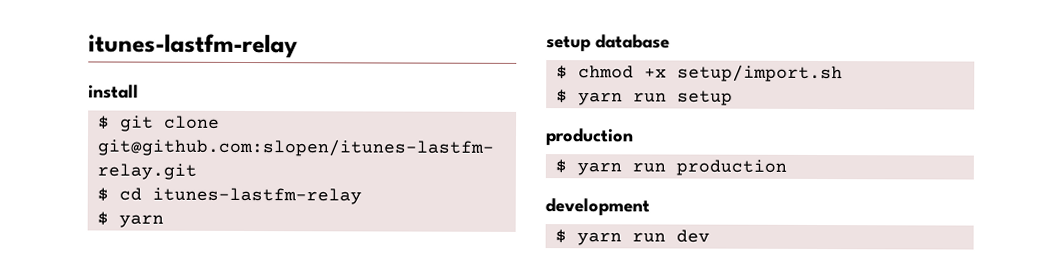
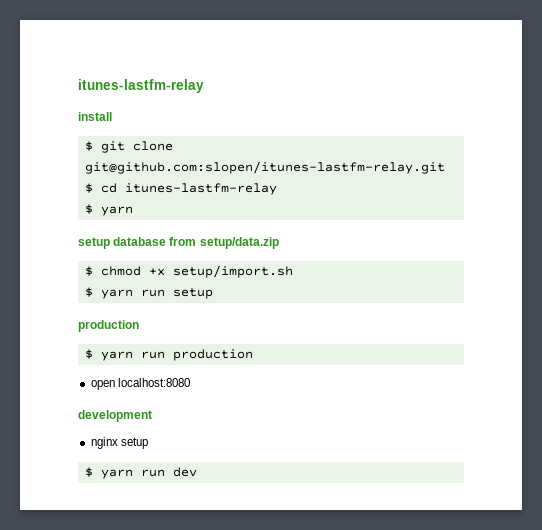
- setup database
+ setup database from setup/data.zip
+ open localhost:8080
+ nginx setup

